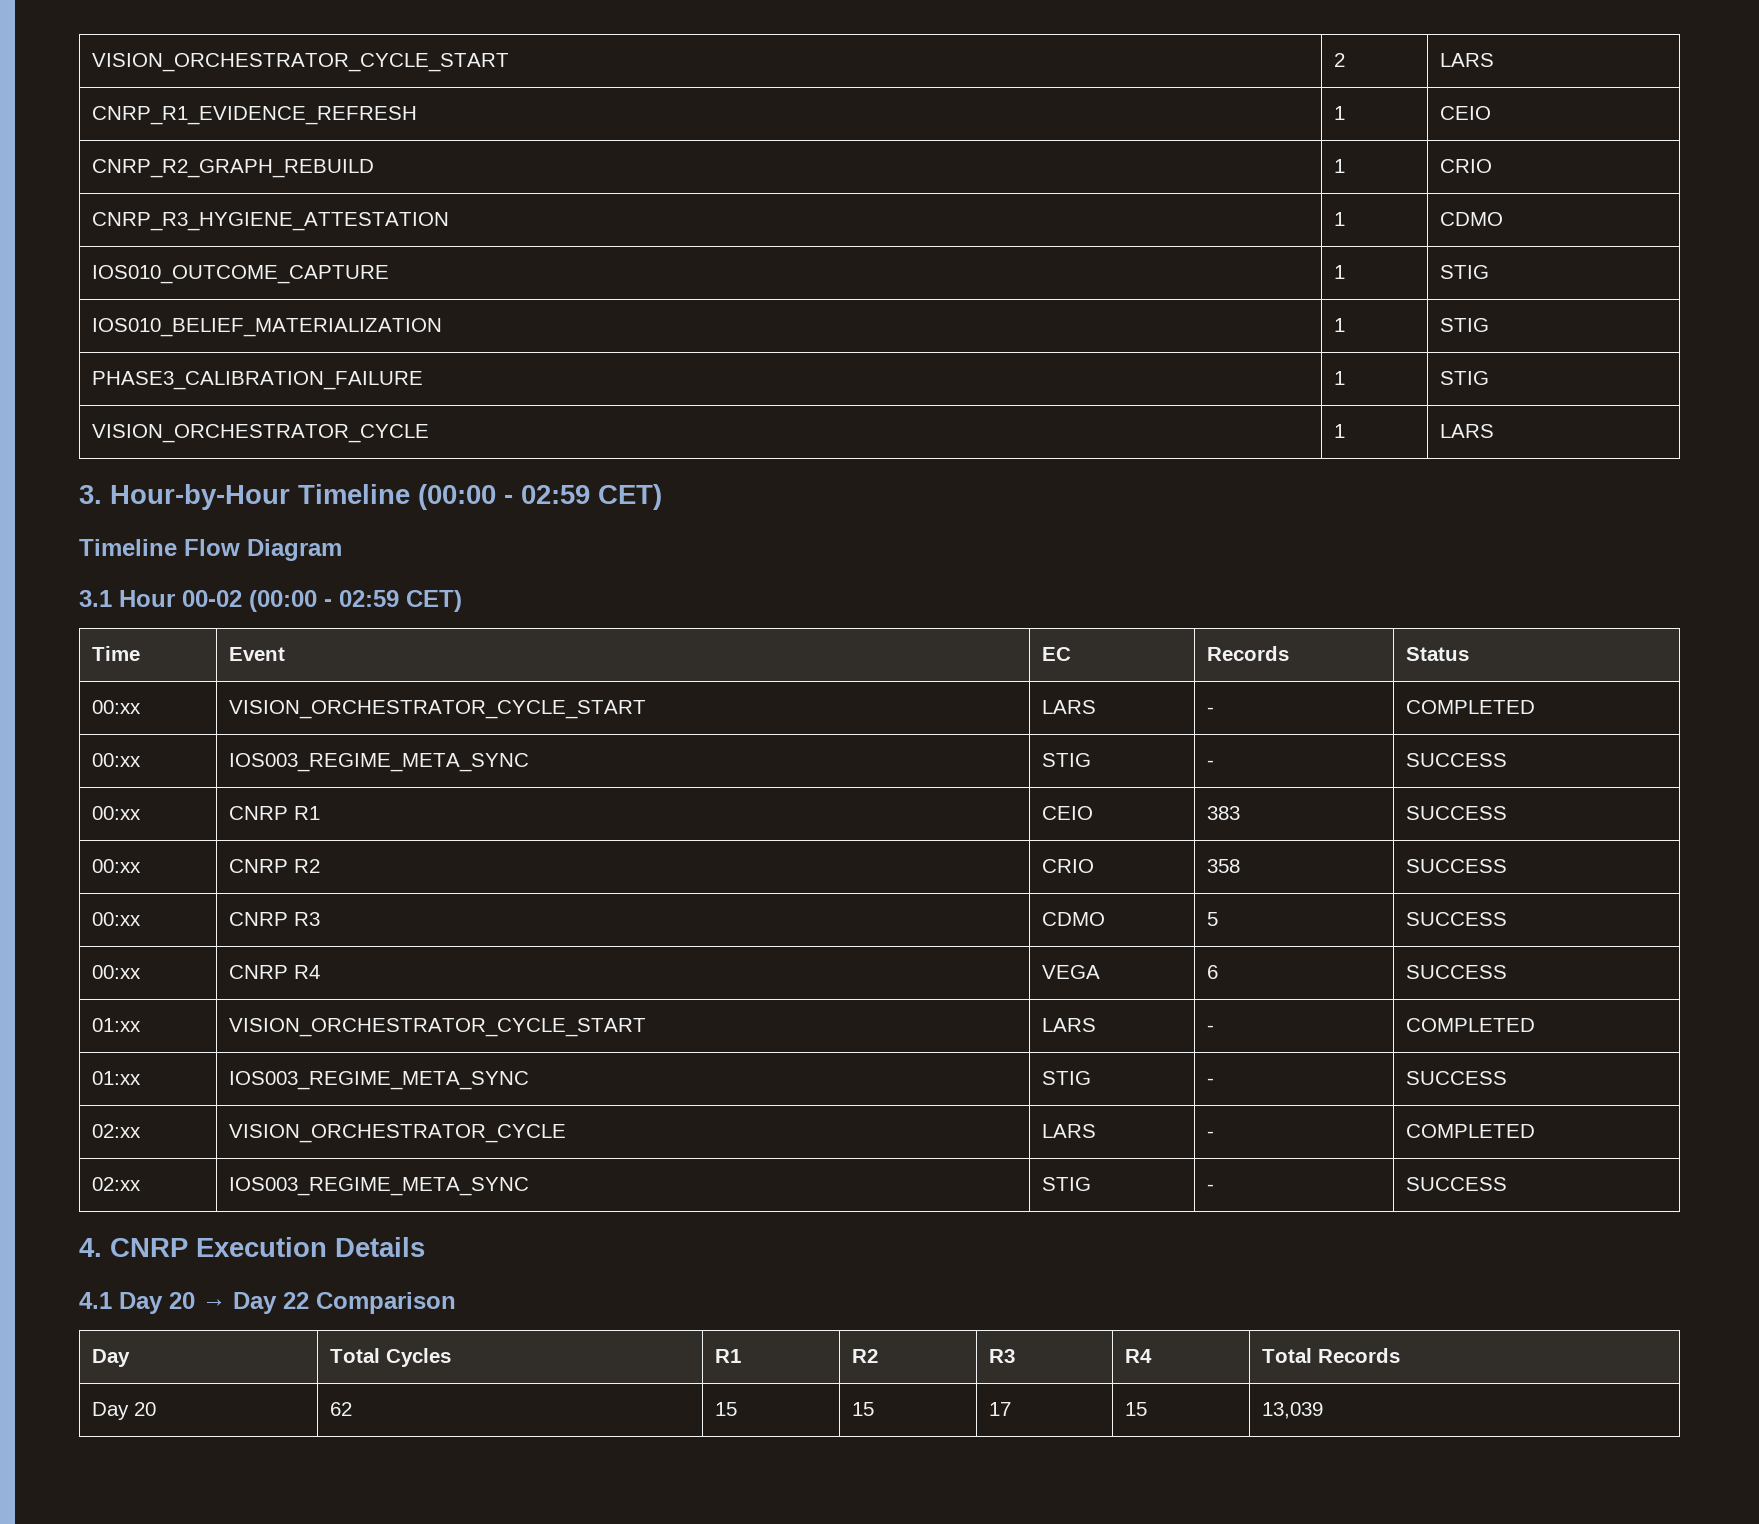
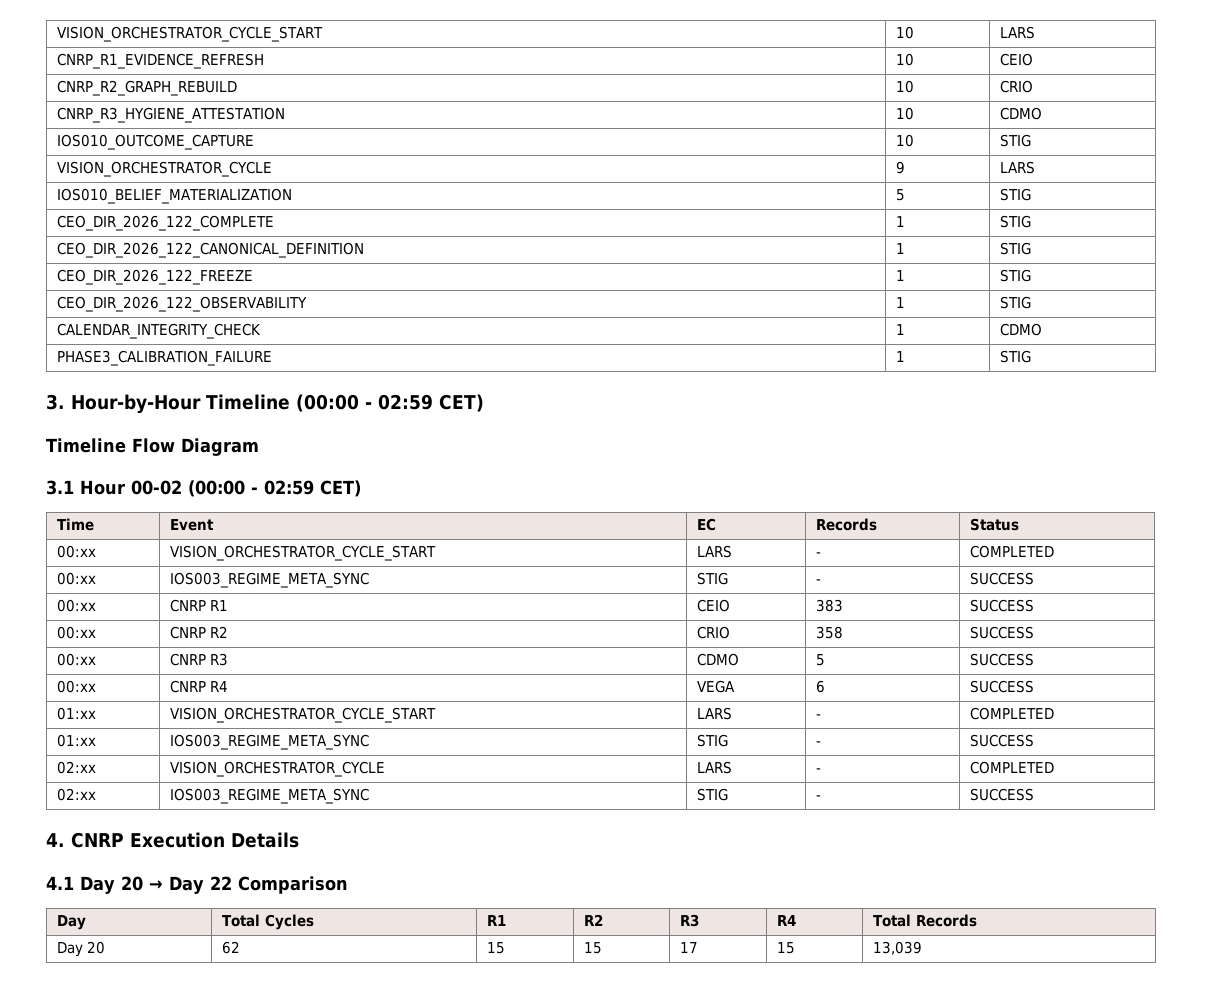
- VISION_ORCHESTRATOR_CYCLE_START | 2 | LARS
+ VISION_ORCHESTRATOR_CYCLE_START | 10 | LARS
- CNRP_R1_EVIDENCE_REFRESH | 1 | CEIO
+ CNRP_R1_EVIDENCE_REFRESH | 10 | CEIO
- CNRP_R2_GRAPH_REBUILD | 1 | CRIO
+ CNRP_R2_GRAPH_REBUILD | 10 | CRIO
- CNRP_R3_HYGIENE_ATTESTATION | 1 | CDMO
+ CNRP_R3_HYGIENE_ATTESTATION | 10 | CDMO
- IOS010_OUTCOME_CAPTURE | 1 | STIG
- IOS010_BELIEF_MATERIALIZATION | 1 | STIG
+ IOS010_OUTCOME_CAPTURE | 10 | STIG
+ VISION_ORCHESTRATOR_CYCLE | 9 | LARS
+ IOS010_BELIEF_MATERIALIZATION | 5 | STIG
+ CEO_DIR_2026_122_COMPLETE | 1 | STIG
+ CEO_DIR_2026_122_CANONICAL_DEFINITION | 1 | STIG
+ CEO_DIR_2026_122_FREEZE | 1 | STIG
+ CEO_DIR_2026_122_OBSERVABILITY | 1 | STIG
+ CALENDAR_INTEGRITY_CHECK | 1 | CDMO
- VISION_ORCHESTRATOR_CYCLE | 1 | LARS

